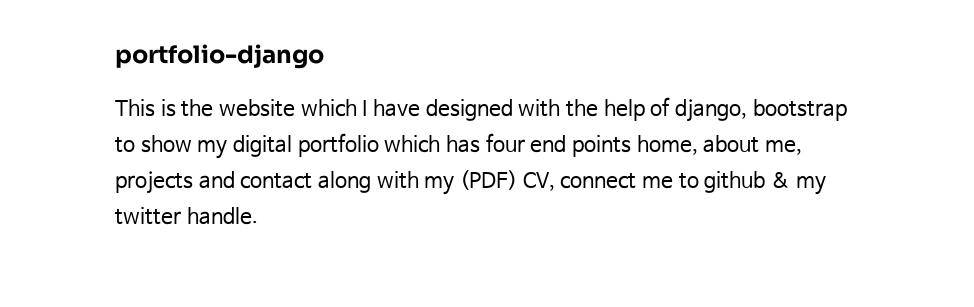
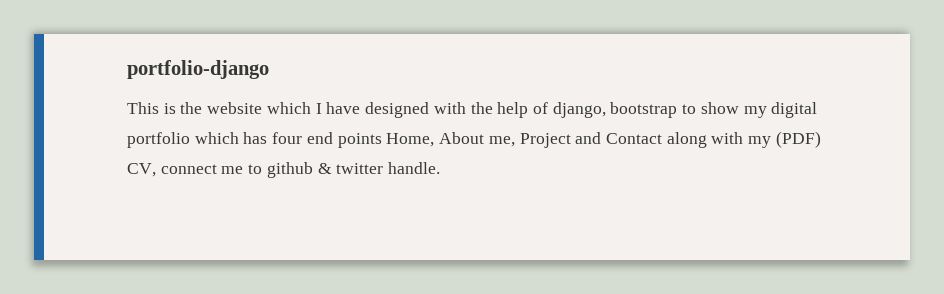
- This is the website which I have designed with the help of django, bootstrap to show my digital portfolio which has four end points home, about me, projects and contact along with my (PDF) CV, connect me to github & my twitter handle.
+ This is the website which I have designed with the help of django, bootstrap to show my digital portfolio which has four end points Home, About me, Project and Contact along with my (PDF) CV, connect me to github & twitter handle.

